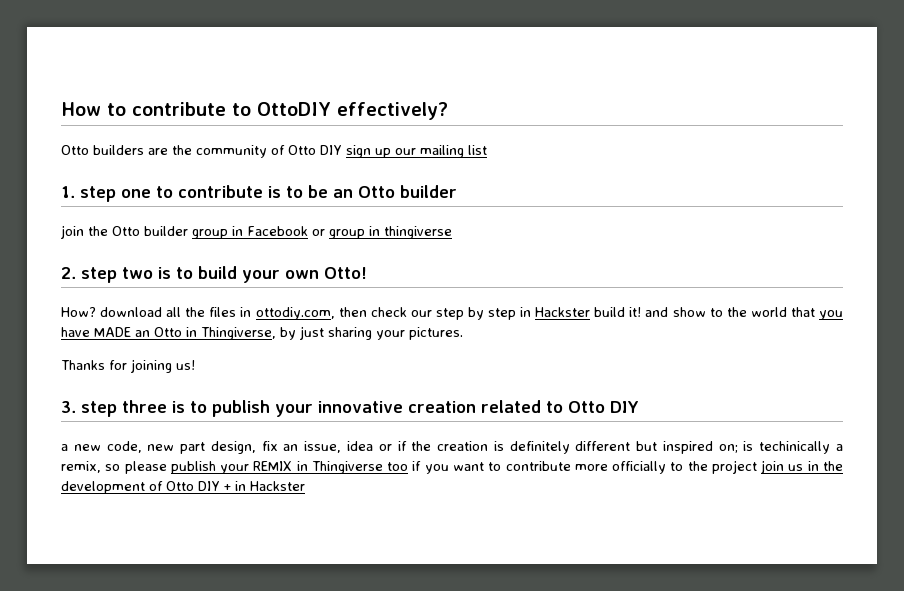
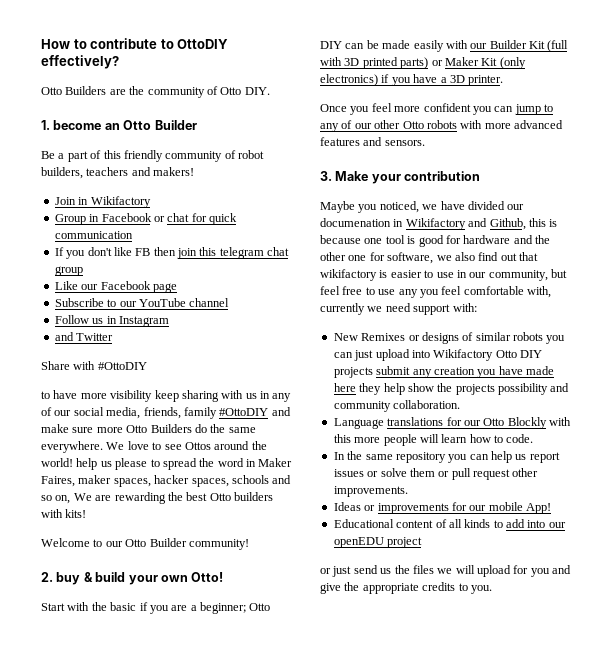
- Otto builders are the community of Otto DIY sign up our mailing list
- 1. step one to contribute is to be an Otto builder
- join the Otto builder group in Facebook or group in thingiverse
- 2. step two is to build your own Otto!
- How? download all the files in ottodiy.com, then check our step by step in Hackster build it! and show to the world that you have MADE an Otto in Thingiverse, by just sharing your pictures.
- Thanks for joining us!
- 3. step three is to publish your innovative creation related to Otto DIY
- a new code, new part design, fix an issue, idea or if the creation is definitely different but inspired on; is techinically a remix, so please publish your REMIX in Thingiverse too if you want to contribute more officially to the project join us in the development of Otto DIY + in Hackster
+ Otto Builders are the community of Otto DIY.
+ 1. become an Otto Builder
+ Be a part of this friendly community of robot builders, teachers and makers!
+ Join in Wikifactory
+ Group in Facebook or chat for quick communication
+ If you don't like FB then join this telegram chat group
+ Like our Facebook page
+ Subscribe to our YouTube channel
+ Follow us in Instagram
+ and Twitter
+ Share with #OttoDIY
+ to have more visibility keep sharing with us in any of our social media, friends, family #OttoDIY and make sure more Otto Builders do the same everywhere. We love to see Ottos around the world! help us please to spread the word in Maker Faires, maker spaces, hacker spaces, schools and so on, We are rewarding the best Otto builders with kits!
+ Welcome to our Otto Builder community!
+ 2. buy & build your own Otto!
+ Start with the basic if you are a beginner; Otto DIY can be made easily with our Builder Kit (full with 3D printed parts) or Maker Kit (only electronics) if you have a 3D printer.
+ Once you feel more confident you can jump to any of our other Otto robots with more advanced features and sensors.
+ 3. Make your contribution
+ Maybe you noticed, we have divided our documenation in Wikifactory and Github, this is because one tool is good for hardware and the other one for software, we also find out that wikifactory is easier to use in our community, but feel free to use any you feel comfortable with, currently we need support with:
+ New Remixes or designs of similar robots you can just upload into Wikifactory Otto DIY projects submit any creation you have made here they help show the projects possibility and community collaboration.
+ Language translations for our Otto Blockly with this more people will learn how to code.
+ In the same repository you can help us report issues or solve them or pull request other improvements.
+ Ideas or improvements for our mobile App!
+ Educational content of all kinds to add into our openEDU project
+ or just send us the files we will upload for you and give the appropriate credits to you.

